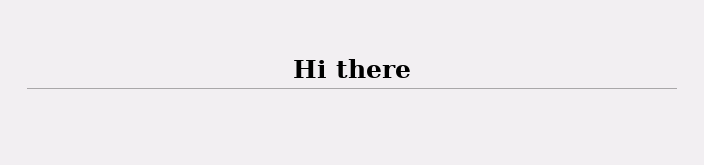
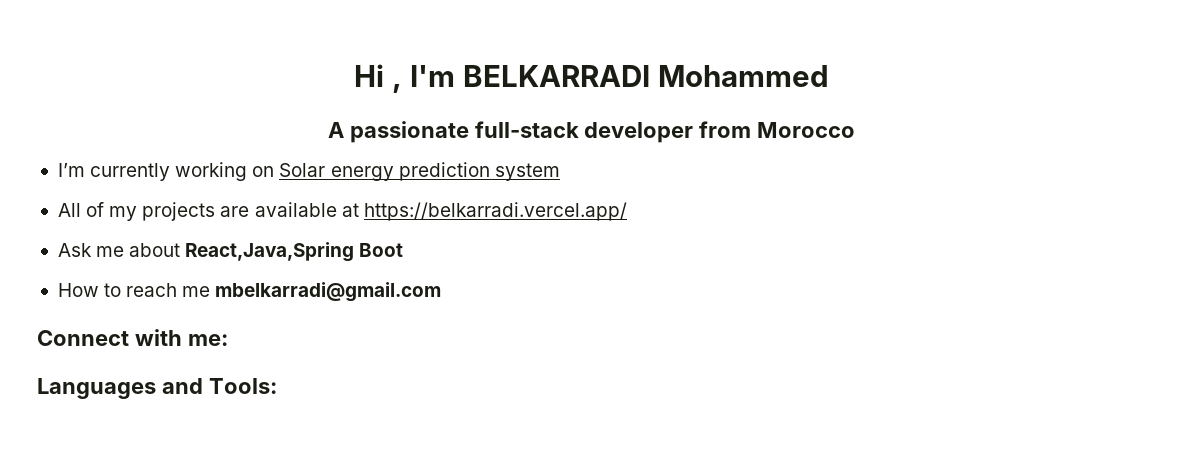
- Hi there
+ Hi , I'm BELKARRADI Mohammed
+ A passionate full-stack developer from Morocco
+ I’m currently working on Solar energy prediction system
+ All of my projects are available at https://belkarradi.vercel.app/
+ Ask me about React,Java,Spring Boot
+ How to reach me mbelkarradi@gmail.com
+ Connect with me:
+ Languages and Tools:

